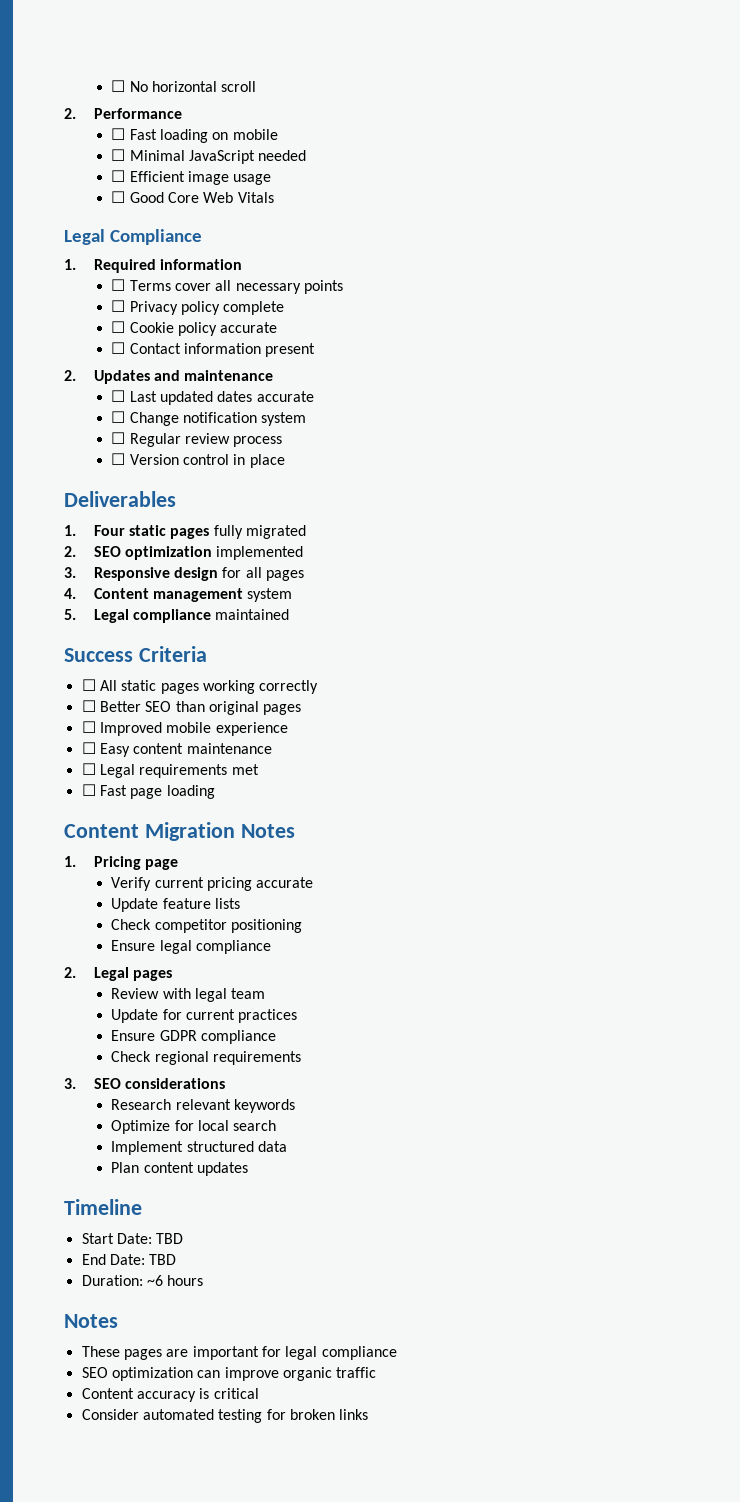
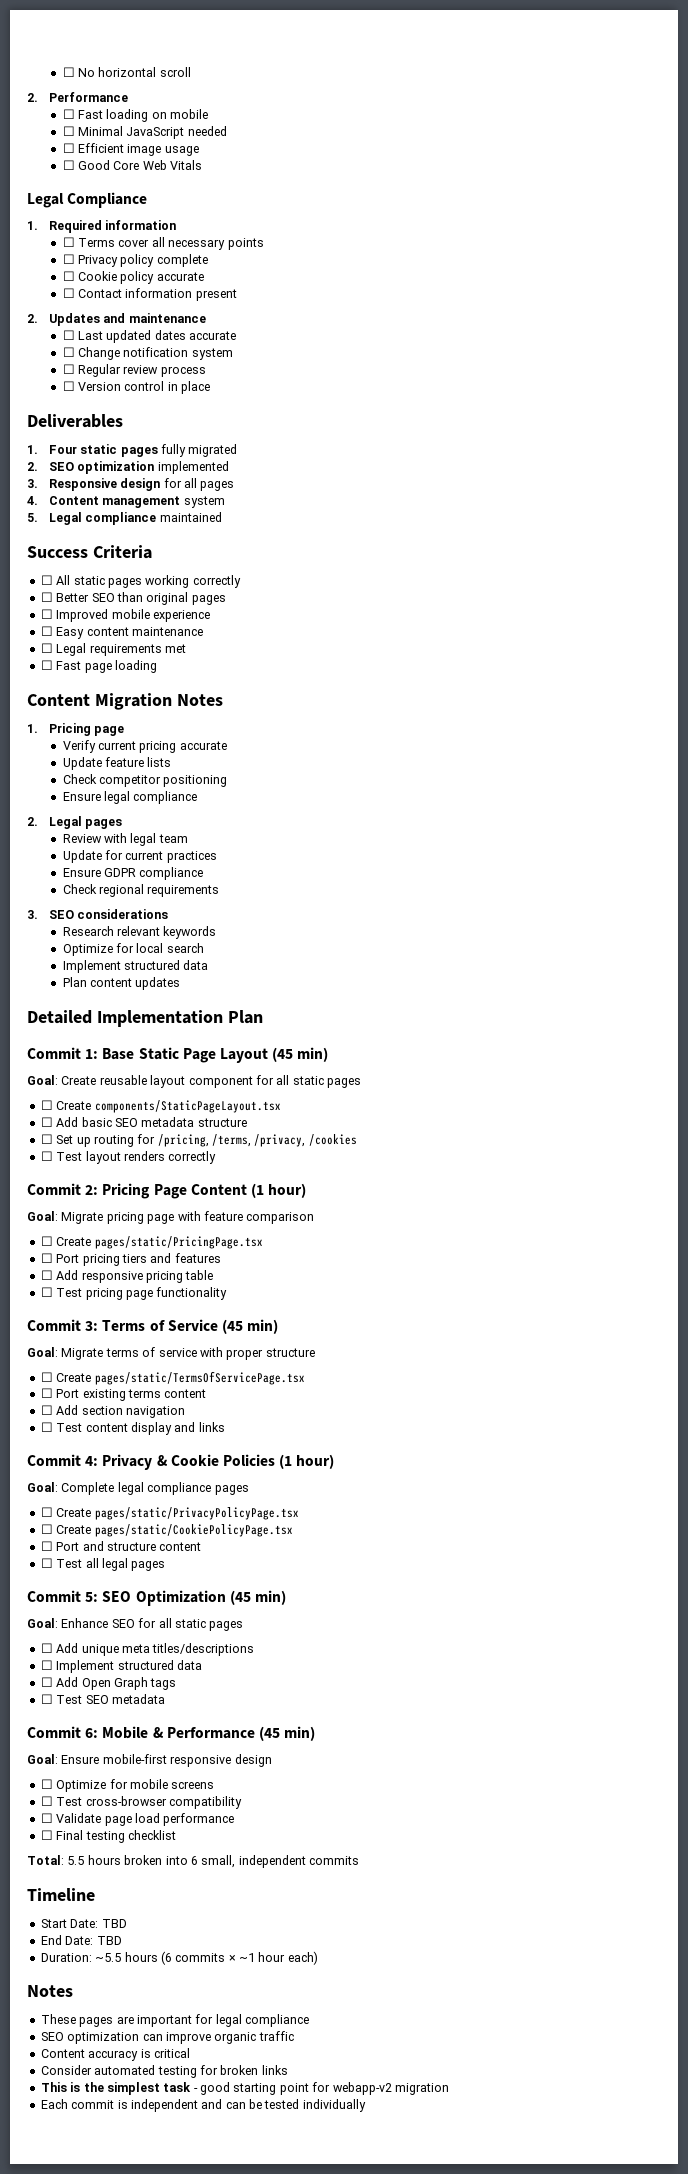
+ Detailed Implementation Plan
+ Commit 1: Base Static Page Layout (45 min)
+ Goal: Create reusable layout component for all static pages
+ ☐ Create components/StaticPageLayout.tsx
+ ☐ Add basic SEO metadata structure
+ ☐ Set up routing for /pricing, /terms, /privacy, /cookies
+ ☐ Test layout renders correctly
+ Commit 2: Pricing Page Content (1 hour)
+ Goal: Migrate pricing page with feature comparison
+ ☐ Create pages/static/PricingPage.tsx
+ ☐ Port pricing tiers and features
+ ☐ Add responsive pricing table
+ ☐ Test pricing page functionality
+ Commit 3: Terms of Service (45 min)
+ Goal: Migrate terms of service with proper structure
+ ☐ Create pages/static/TermsOfServicePage.tsx
+ ☐ Port existing terms content
+ ☐ Add section navigation
+ ☐ Test content display and links
+ Commit 4: Privacy & Cookie Policies (1 hour)
+ Goal: Complete legal compliance pages
+ ☐ Create pages/static/PrivacyPolicyPage.tsx
+ ☐ Create pages/static/CookiePolicyPage.tsx
+ ☐ Port and structure content
+ ☐ Test all legal pages
+ Commit 5: SEO Optimization (45 min)
+ Goal: Enhance SEO for all static pages
+ ☐ Add unique meta titles/descriptions
+ ☐ Implement structured data
+ ☐ Add Open Graph tags
+ ☐ Test SEO metadata
+ Commit 6: Mobile & Performance (45 min)
+ Goal: Ensure mobile-first responsive design
+ ☐ Optimize for mobile screens
+ ☐ Test cross-browser compatibility
+ ☐ Validate page load performance
+ ☐ Final testing checklist
+ Total: 5.5 hours broken into 6 small, independent commits
- Duration: ~6 hours
+ Duration: ~5.5 hours (6 commits × ~1 hour each)
+ This is the simplest task - good starting point for webapp-v2 migration
+ Each commit is independent and can be tested individually

